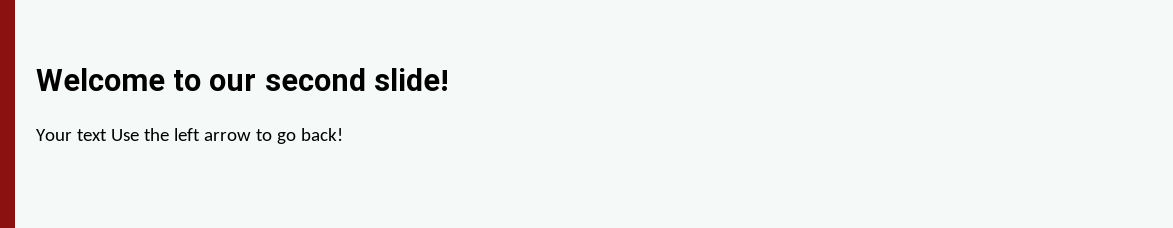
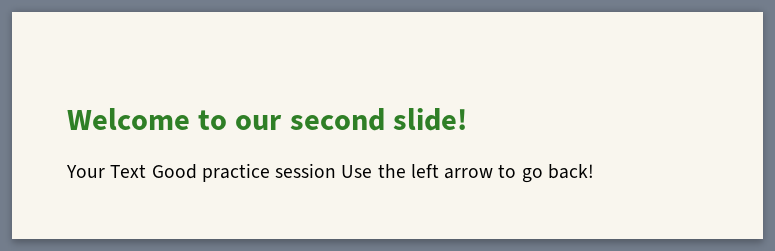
- Your text Use the left arrow to go back!
+ Your Text Good practice session Use the left arrow to go back!

